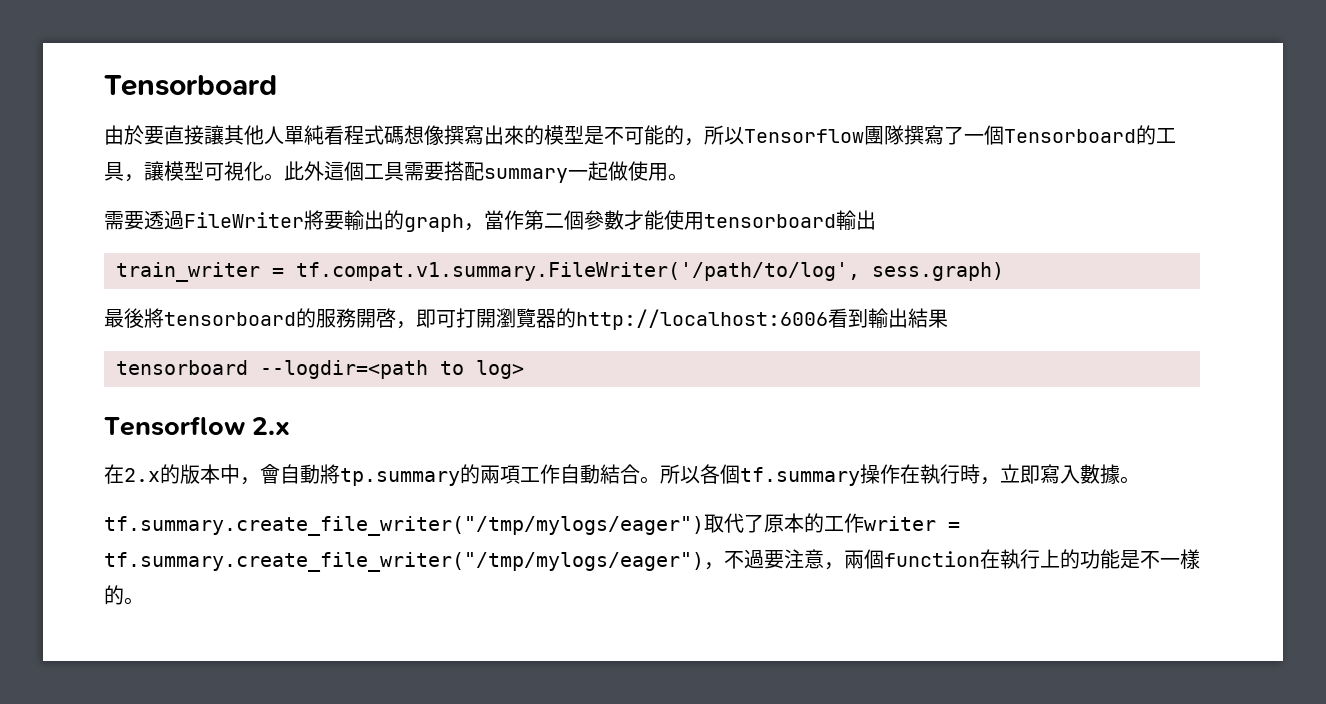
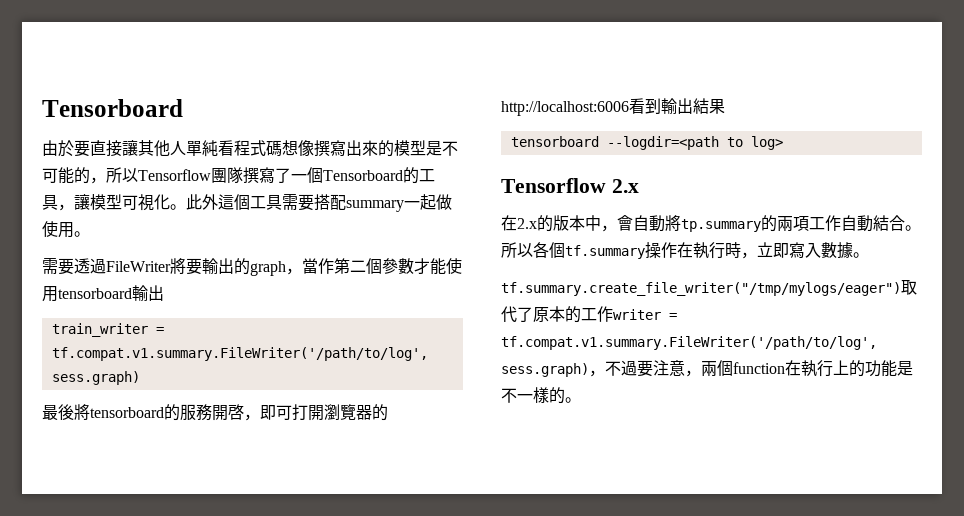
- tf.summary.create_file_writer("/tmp/mylogs/eager")取代了原本的工作writer = tf.summary.create_file_writer("/tmp/mylogs/eager")，不過要注意，兩個function在執行上的功能是不一樣的。
+ tf.summary.create_file_writer("/tmp/mylogs/eager")取代了原本的工作writer = tf.compat.v1.summary.FileWriter('/path/to/log', sess.graph)，不過要注意，兩個function在執行上的功能是不一樣的。

